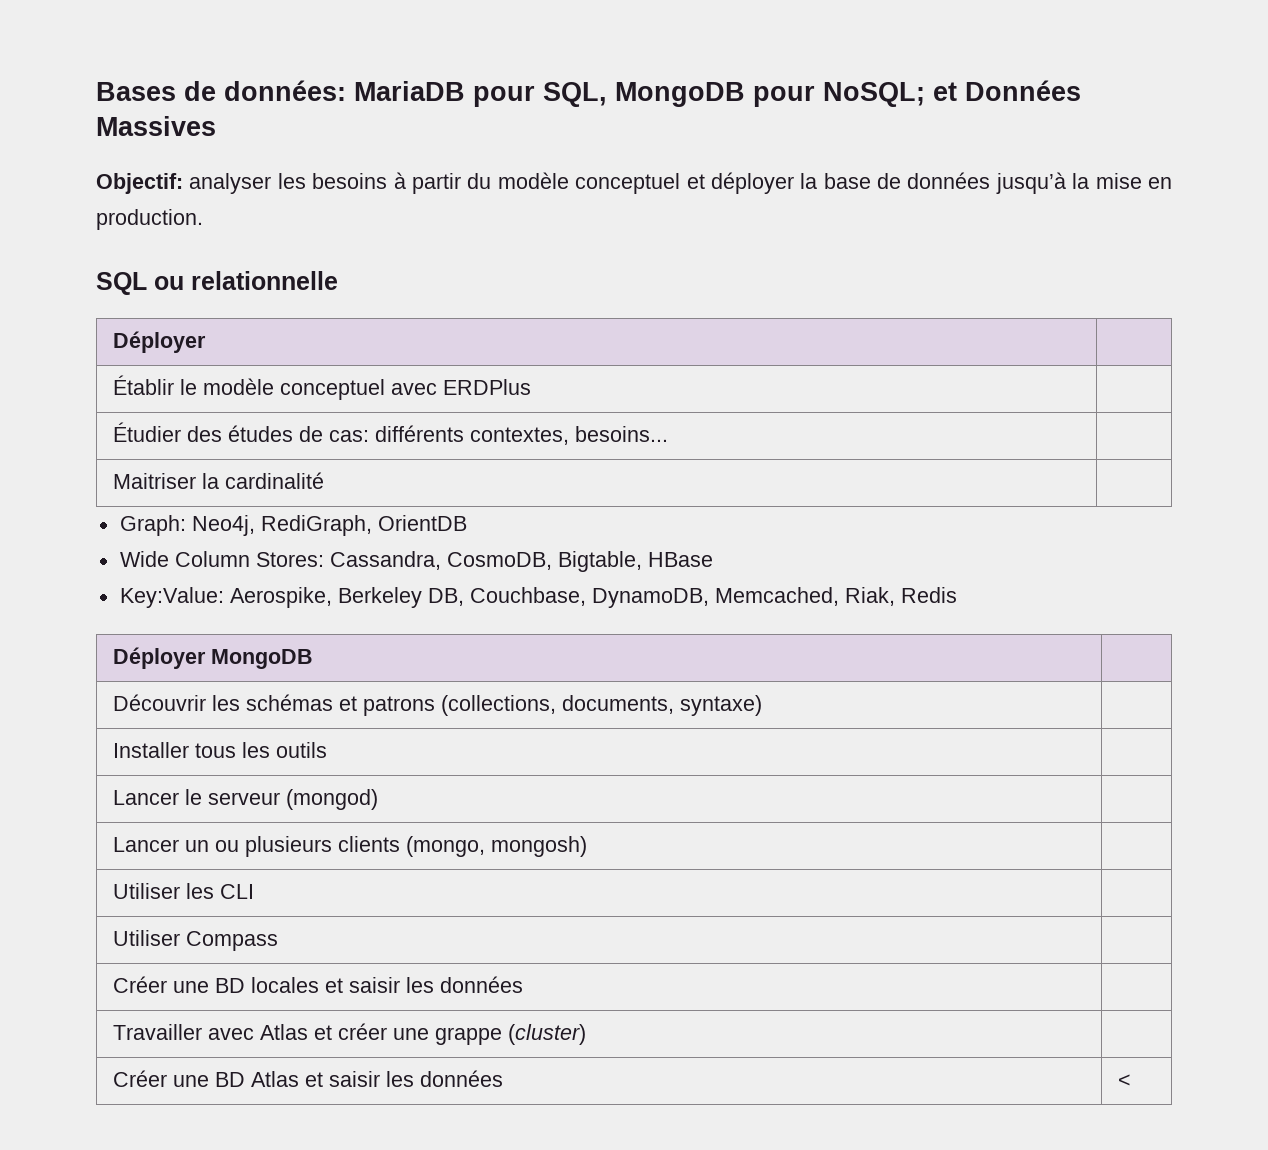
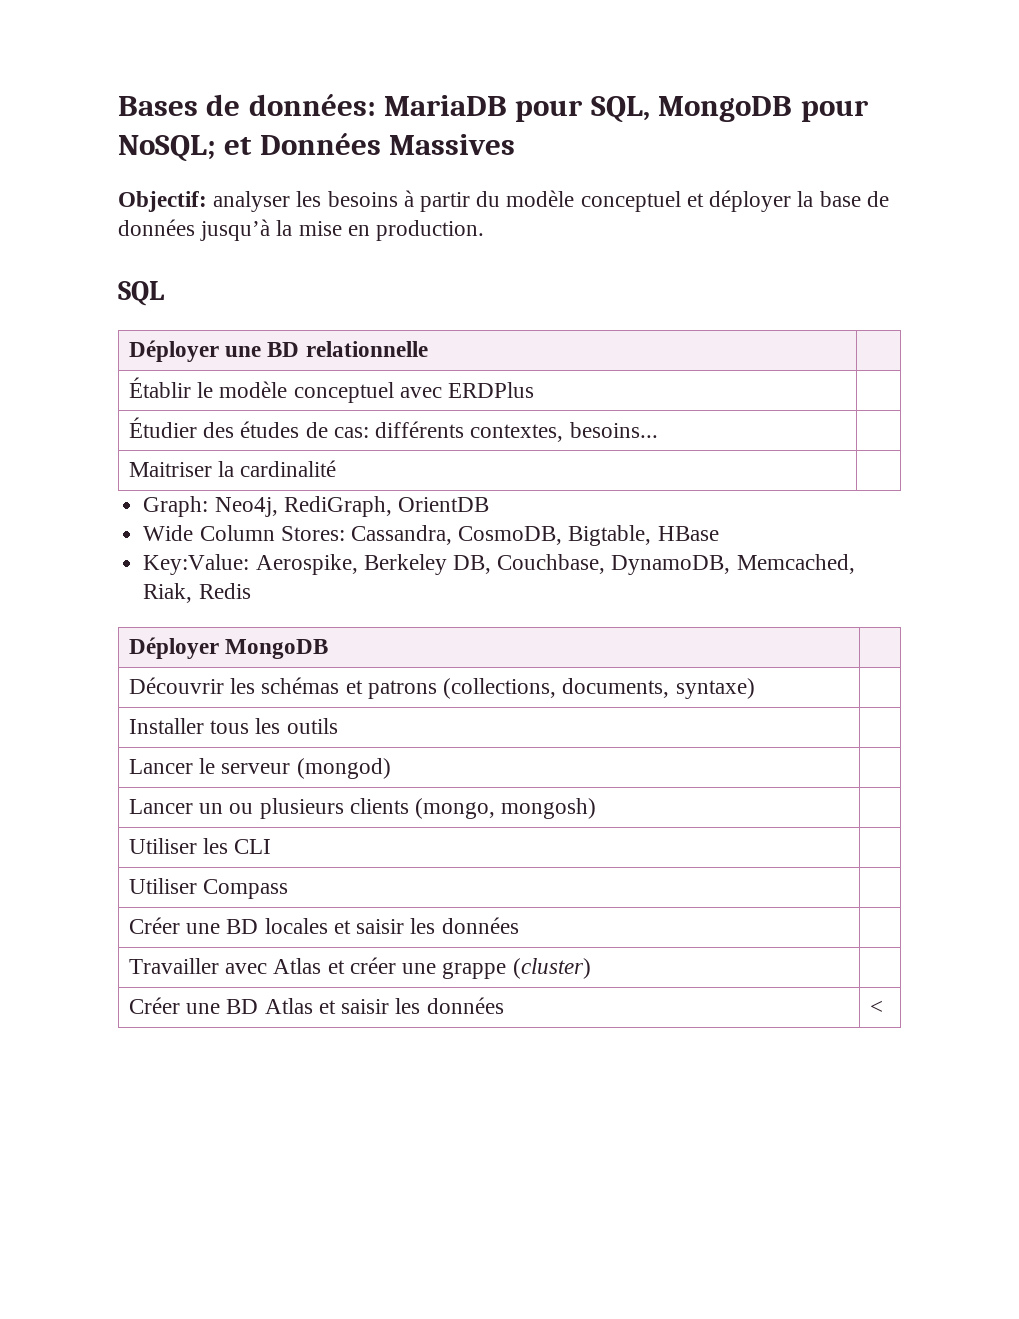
- SQL ou relationnelle
- Déployer |
+ SQL
+ Déployer une BD relationnelle |

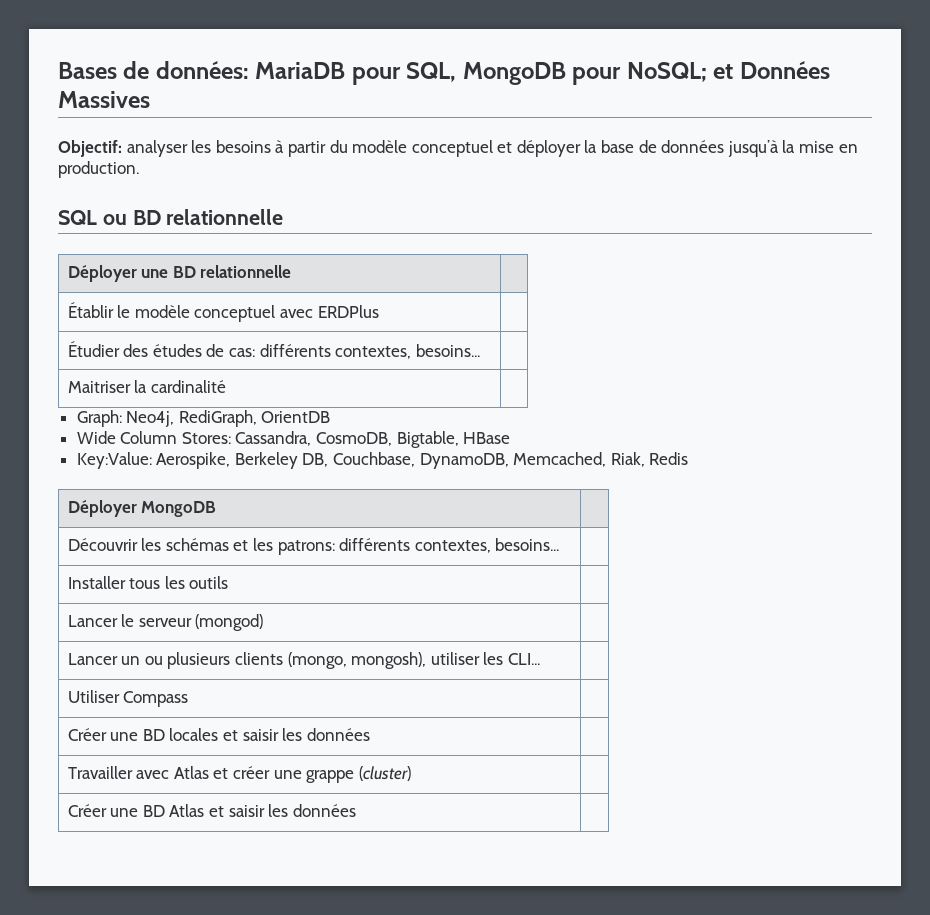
- SQL
+ SQL ou BD relationnelle
- Découvrir les schémas et patrons (collections, documents, syntaxe) |
+ Découvrir les schémas et les patrons: différents contextes, besoins... |
- Lancer un ou plusieurs clients (mongo, mongosh) |
- Utiliser les CLI |
+ Lancer un ou plusieurs clients (mongo, mongosh), utiliser les CLI... |
- Créer une BD Atlas et saisir les données | <
+ Créer une BD Atlas et saisir les données |

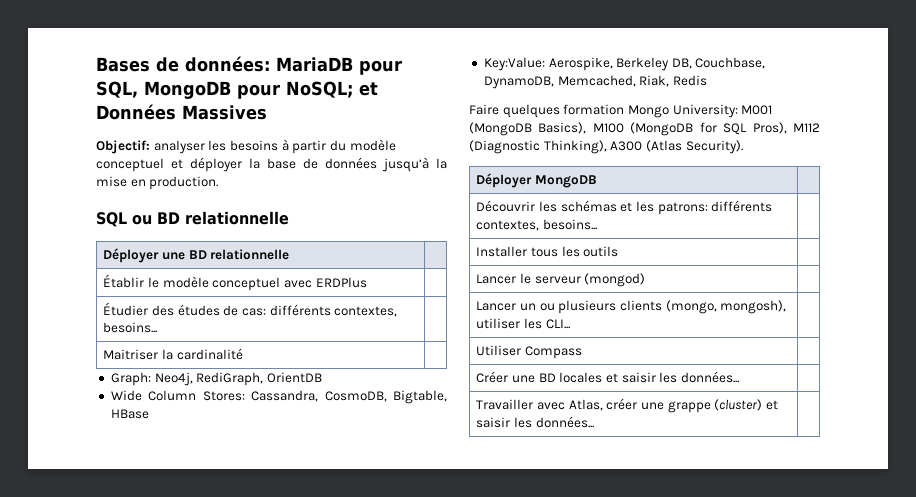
+ Faire quelques formation Mongo University: M001 (MongoDB Basics), M100 (MongoDB for SQL Pros), M112 (Diagnostic Thinking), A300 (Atlas Security).
- Créer une BD locales et saisir les données |
+ Créer une BD locales et saisir les données... |
- Travailler avec Atlas et créer une grappe (cluster) |
- Créer une BD Atlas et saisir les données |
+ Travailler avec Atlas, créer une grappe (cluster) et saisir les données... |

